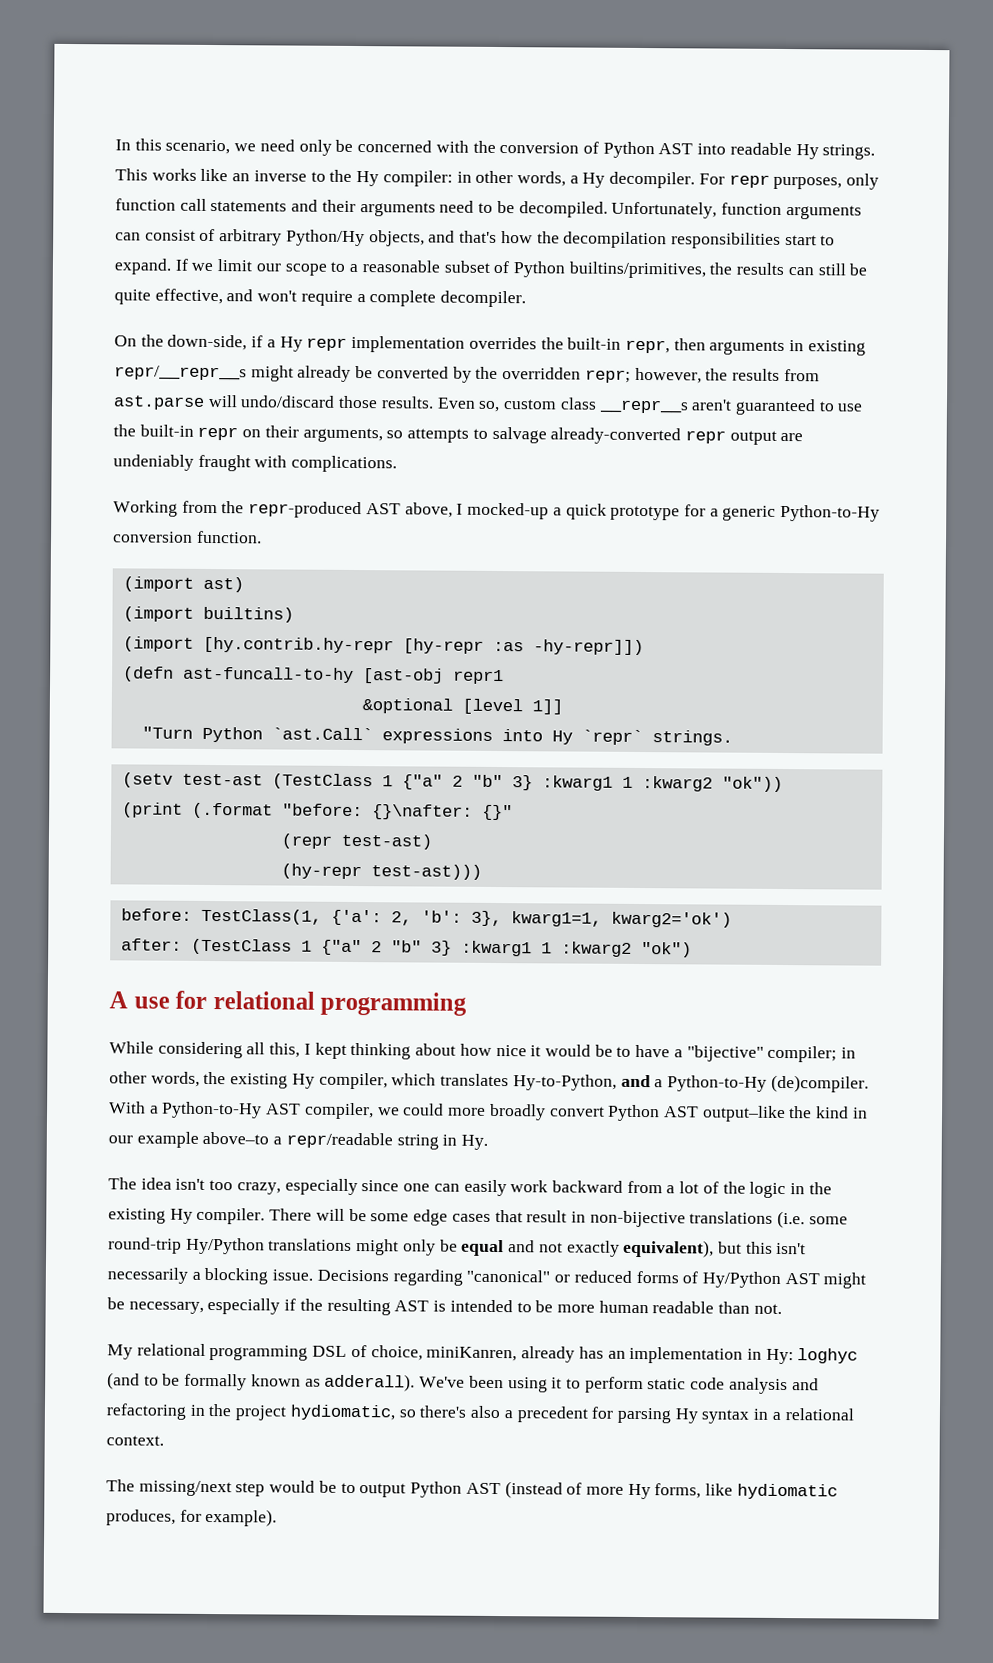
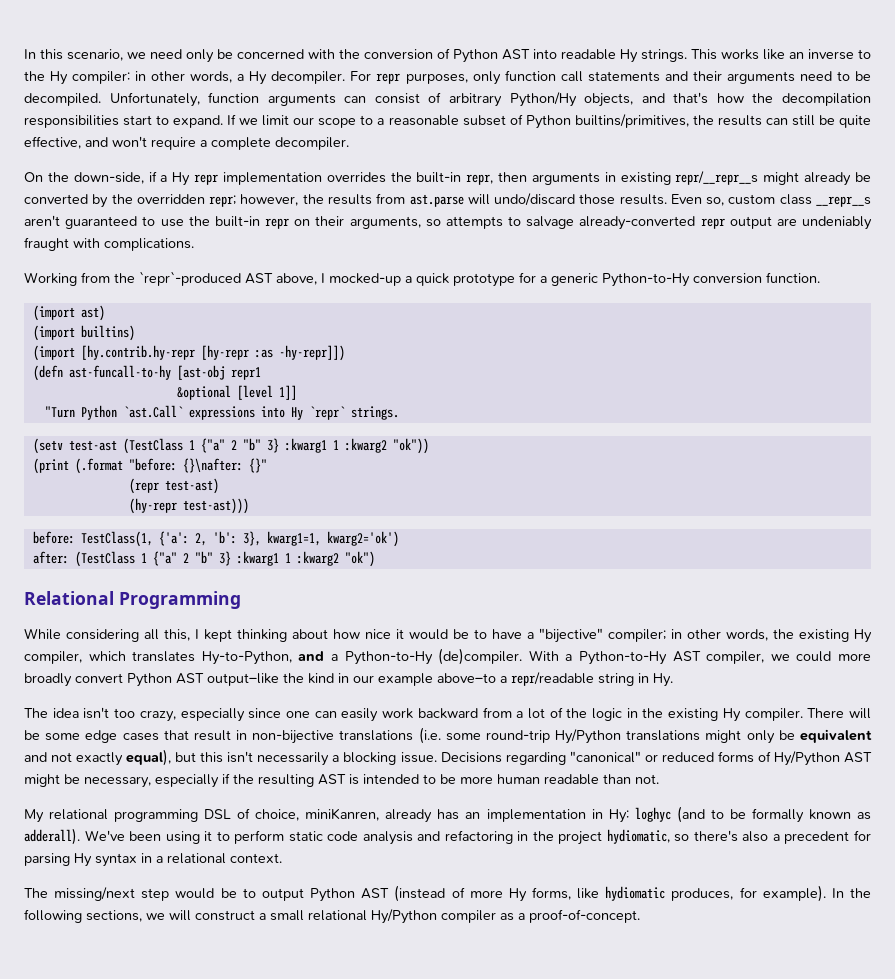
- Working from the repr-produced AST above, I mocked-up a quick prototype for a generic Python-to-Hy conversion function.
+ Working from the `repr`-produced AST above, I mocked-up a quick prototype for a generic Python-to-Hy conversion function.
- A use for relational programming
+ Relational Programming
- There will be some edge cases that result in non-bijective translations (i.e. some round-trip Hy/Python translations might only be equal and not exactly equivalent), but this isn't necessarily a blocking issue.
+ There will be some edge cases that result in non-bijective translations (i.e. some round-trip Hy/Python translations might only be equivalent and not exactly equal), but this isn't necessarily a blocking issue.
+ In the following sections, we will construct a small relational Hy/Python compiler as a proof-of-concept.

